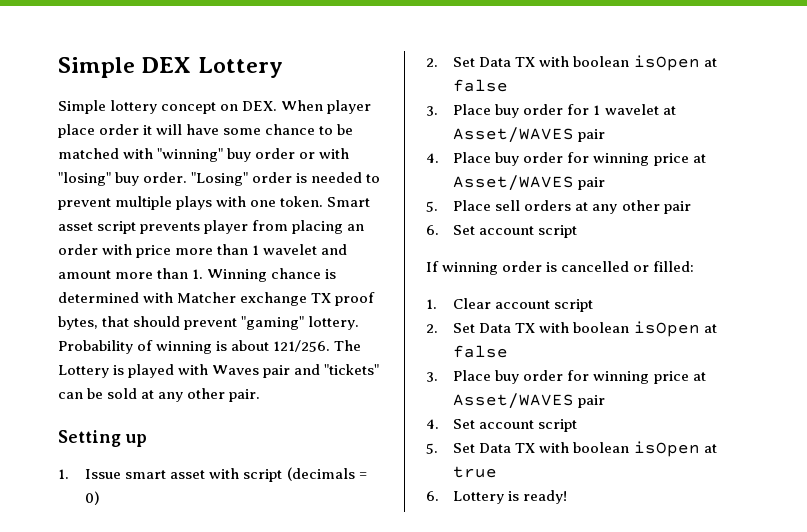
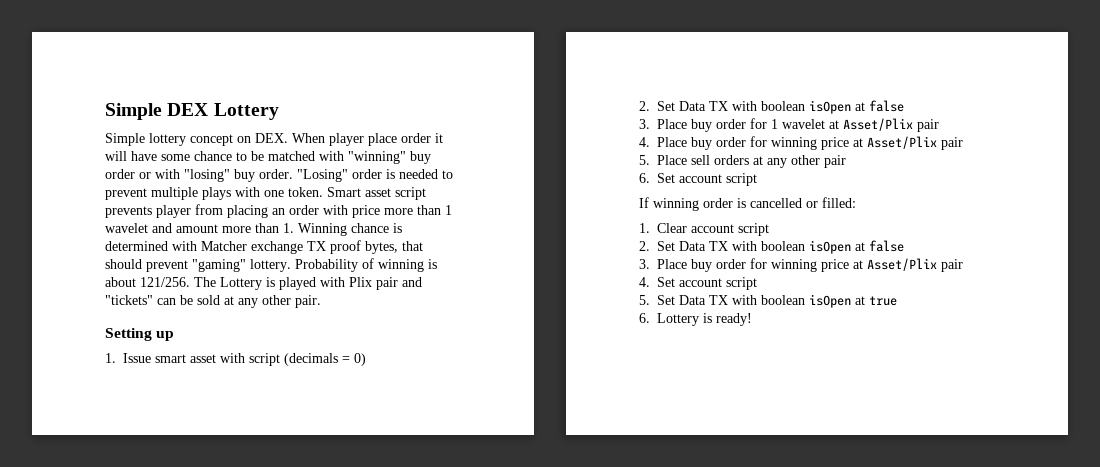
- The Lottery is played with Waves pair and "tickets" can be sold at any other pair.
+ The Lottery is played with Plix pair and "tickets" can be sold at any other pair.
- 3. Place buy order for 1 wavelet at Asset/WAVES pair
+ 3. Place buy order for 1 wavelet at Asset/Plix pair
- 4. Place buy order for winning price at Asset/WAVES pair
+ 4. Place buy order for winning price at Asset/Plix pair
- 3. Place buy order for winning price at Asset/WAVES pair
+ 3. Place buy order for winning price at Asset/Plix pair

